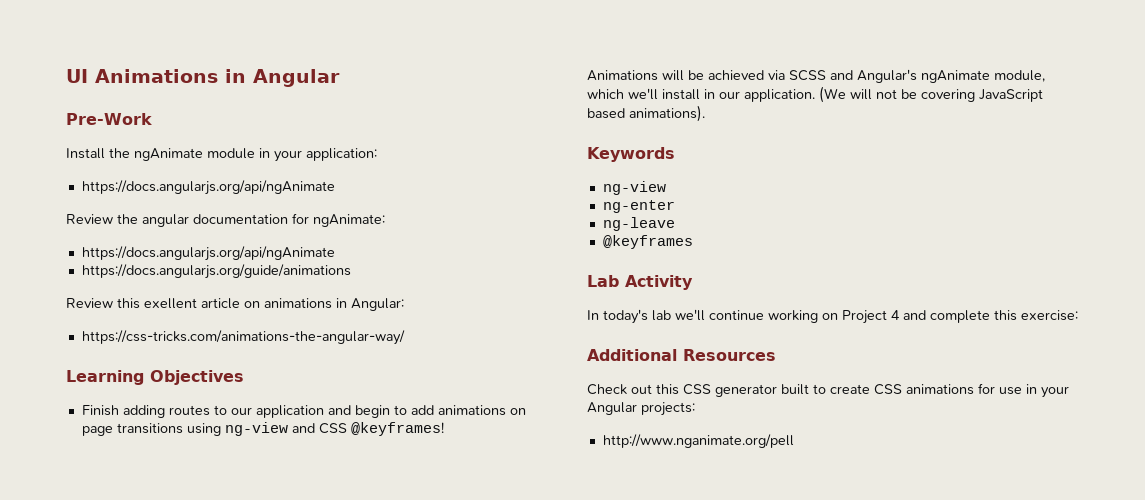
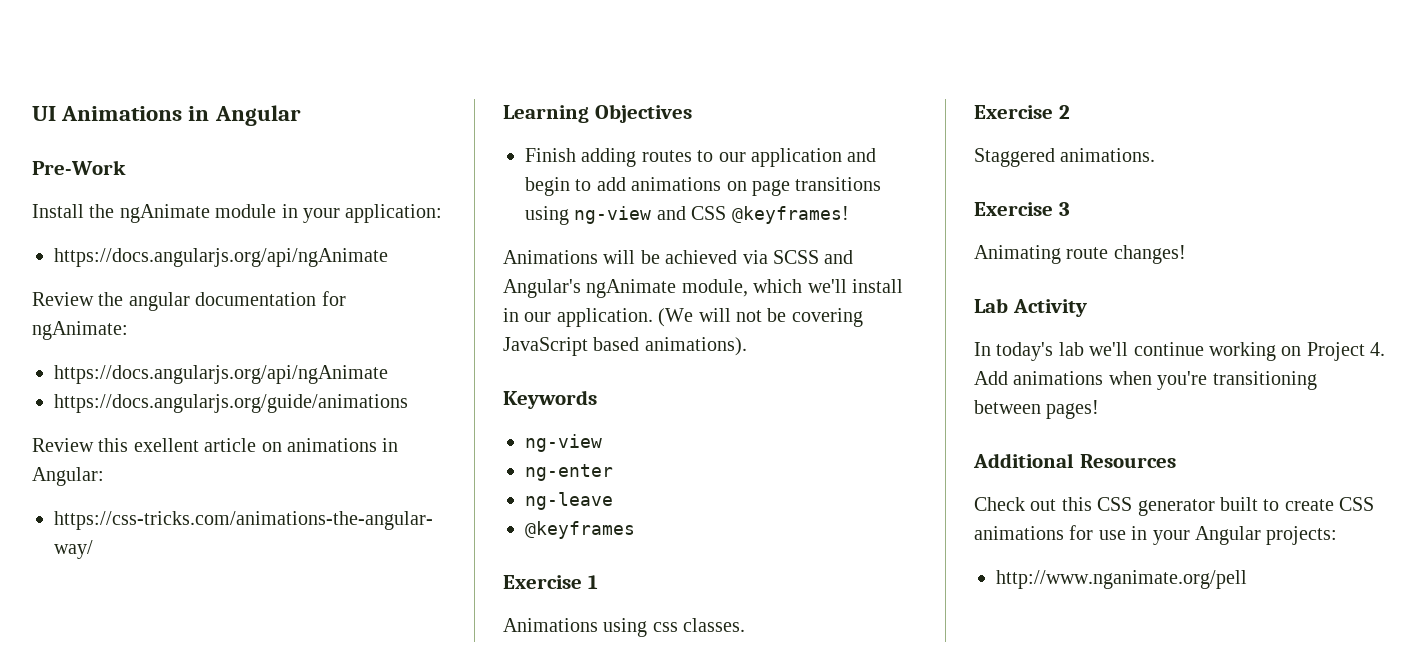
+ Exercise 1
+ Animations using css classes.
+ Exercise 2
+ Staggered animations.
+ Exercise 3
+ Animating route changes!
- In today's lab we'll continue working on Project 4 and complete this exercise:
+ In today's lab we'll continue working on Project 4. Add animations when you're transitioning between pages!

